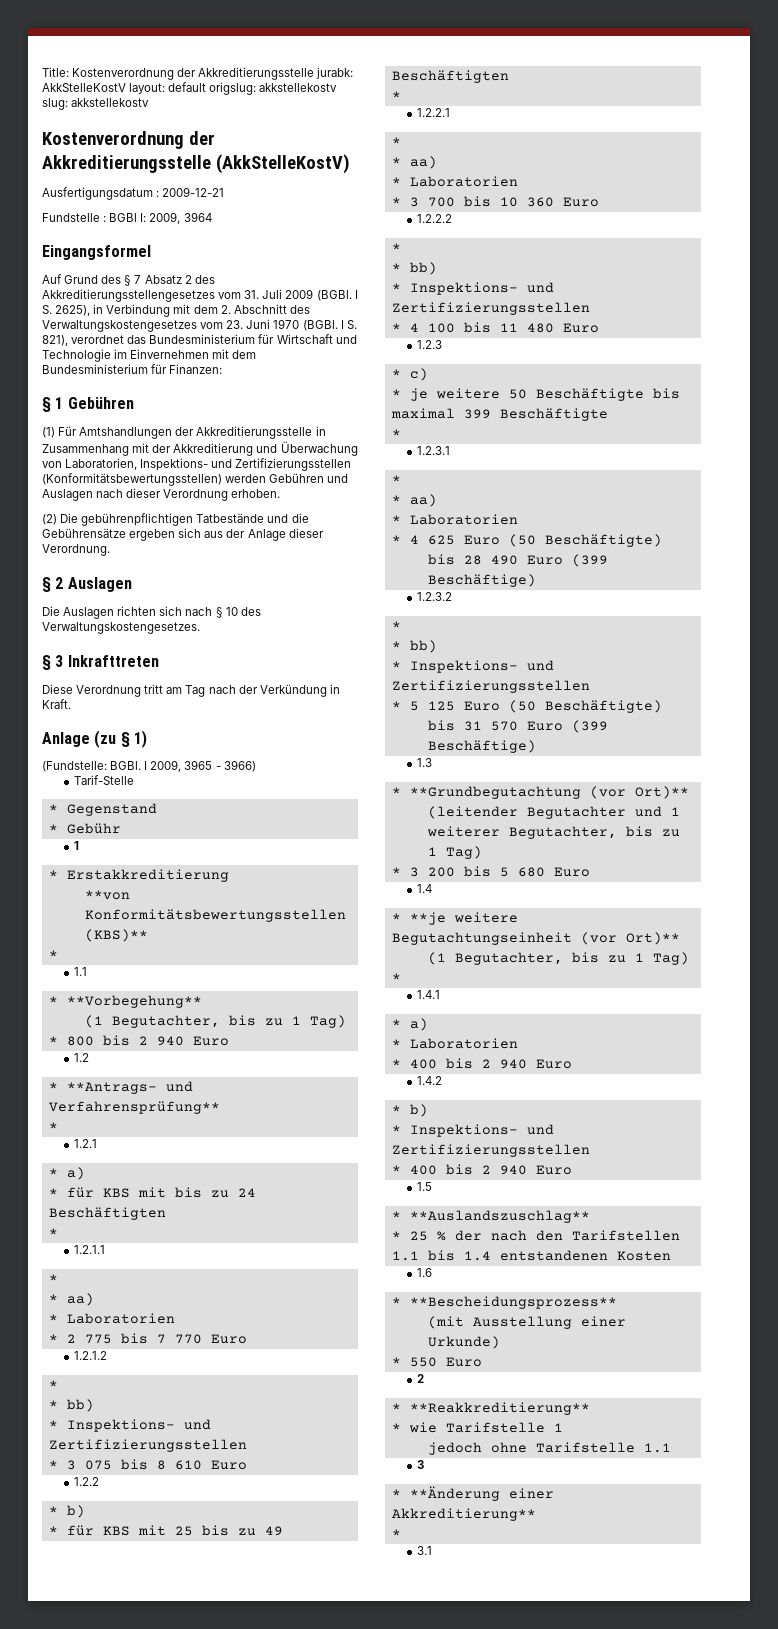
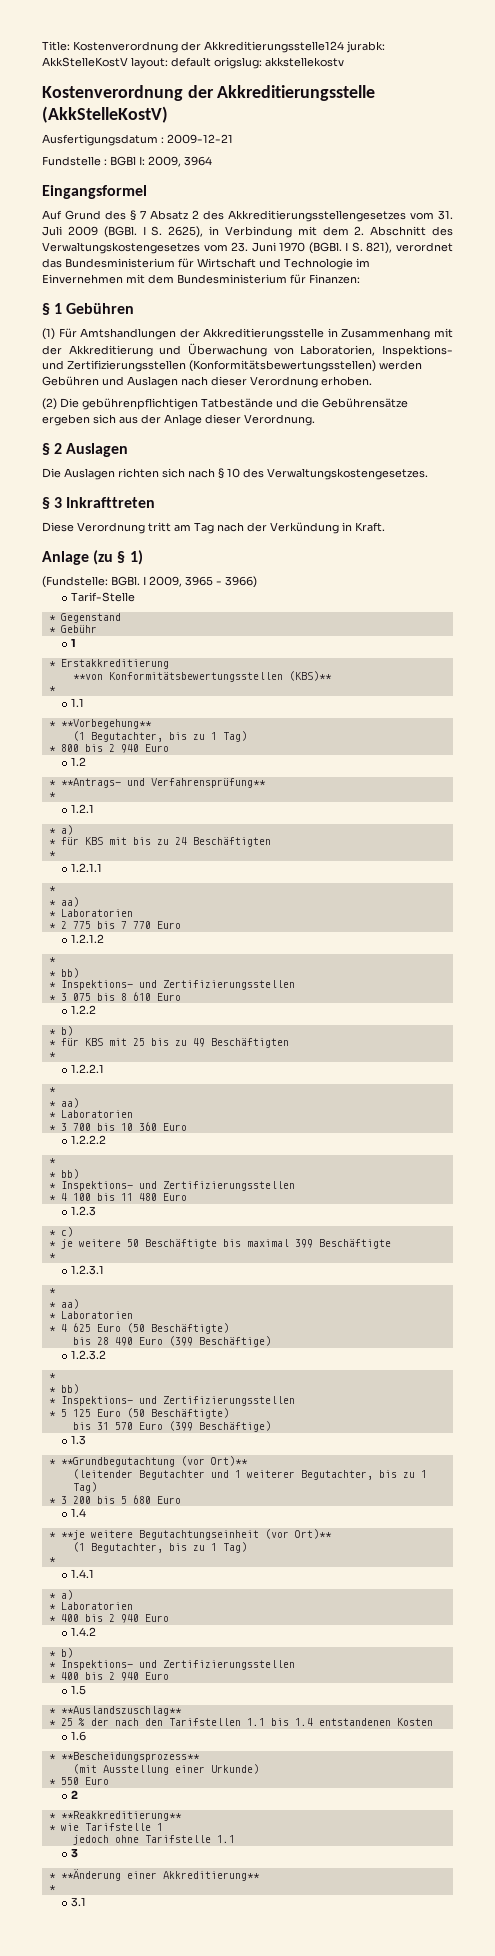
- Title: Kostenverordnung der Akkreditierungsstelle jurabk: AkkStelleKostV layout: default origslug: akkstellekostv slug: akkstellekostv
+ Title: Kostenverordnung der Akkreditierungsstelle124 jurabk: AkkStelleKostV layout: default origslug: akkstellekostv

